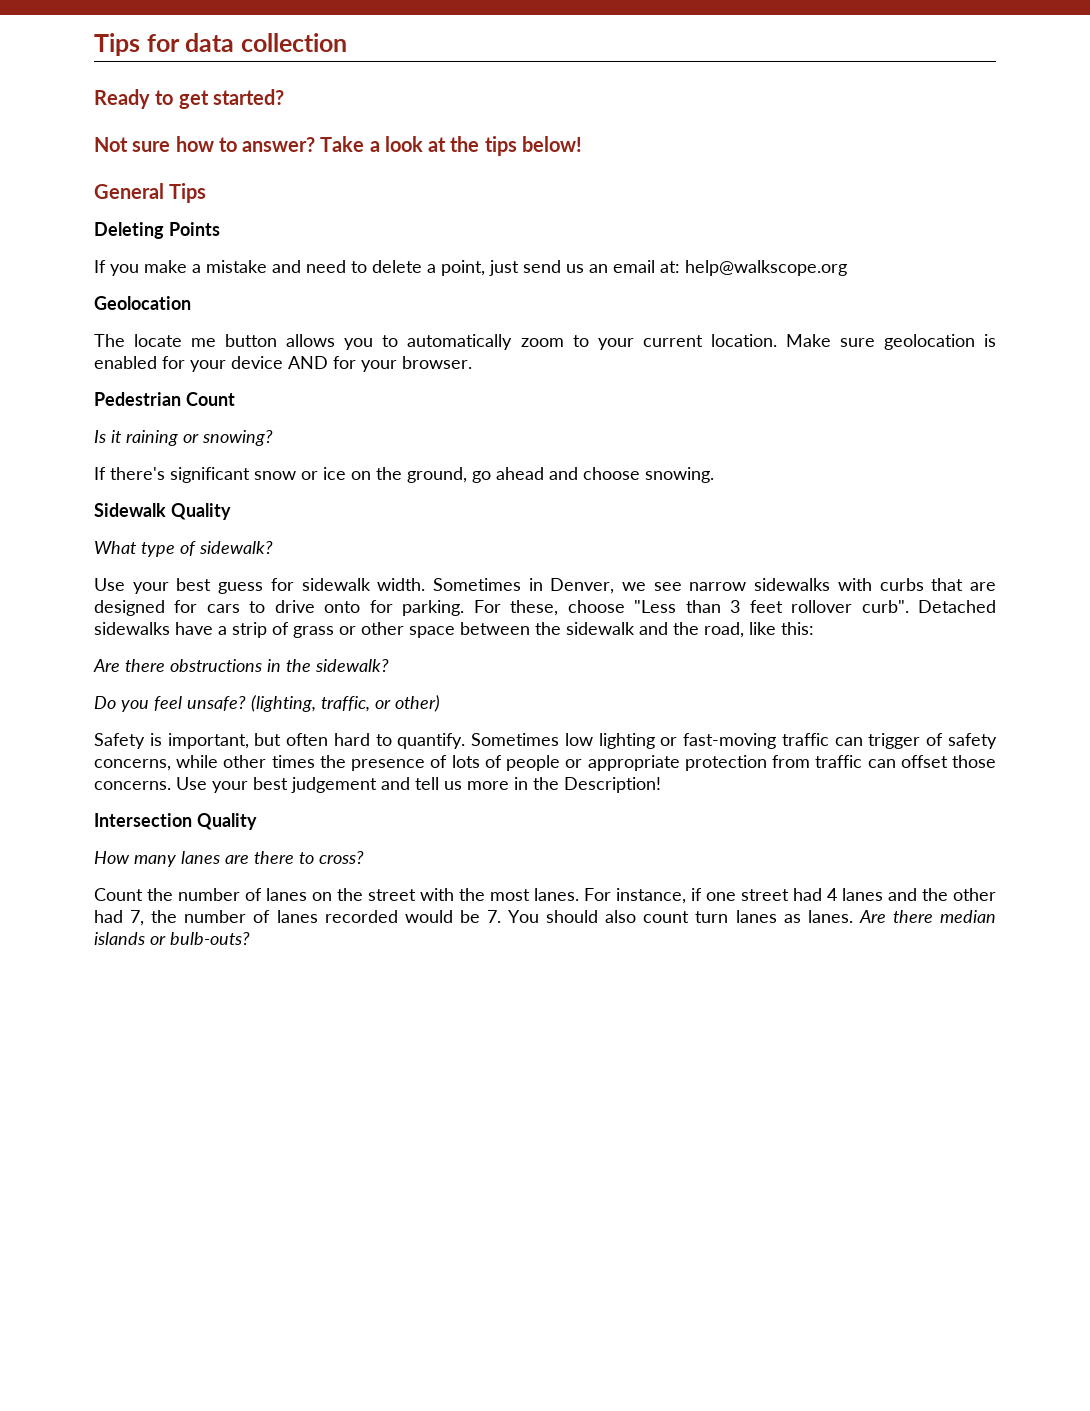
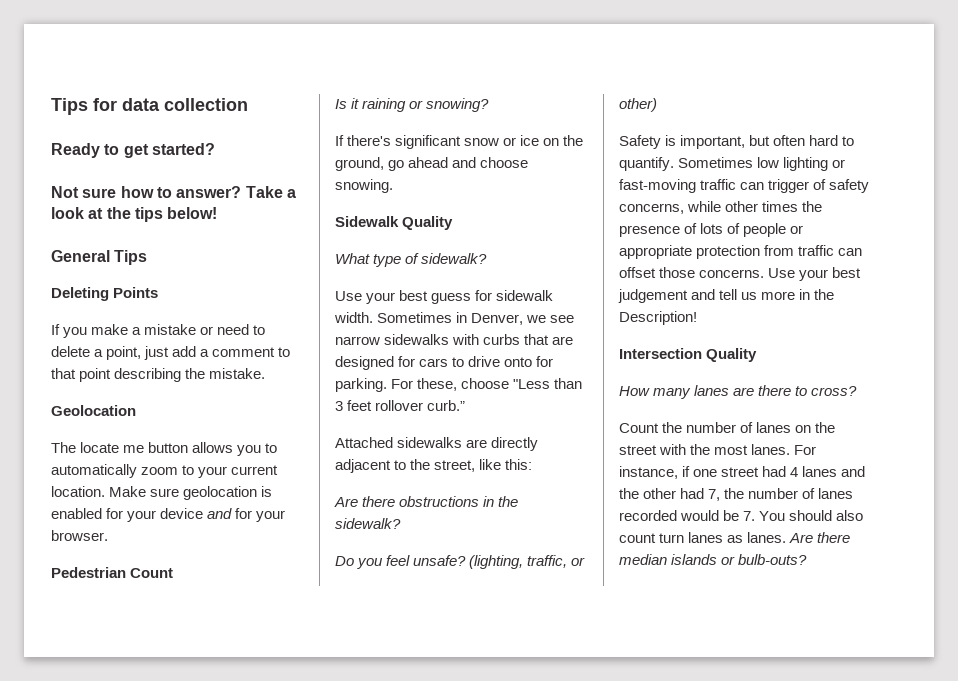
- If you make a mistake and need to delete a point, just send us an email at: help@walkscope.org
+ If you make a mistake or need to delete a point, just add a comment to that point describing the mistake.
- Make sure geolocation is enabled for your device AND for your browser.
+ Make sure geolocation is enabled for your device and for your browser.
- For these, choose "Less than 3 feet rollover curb". Detached sidewalks have a strip of grass or other space between the sidewalk and the road, like this:
+ For these, choose "Less than 3 feet rollover curb.”
+ Attached sidewalks are directly adjacent to the street, like this:

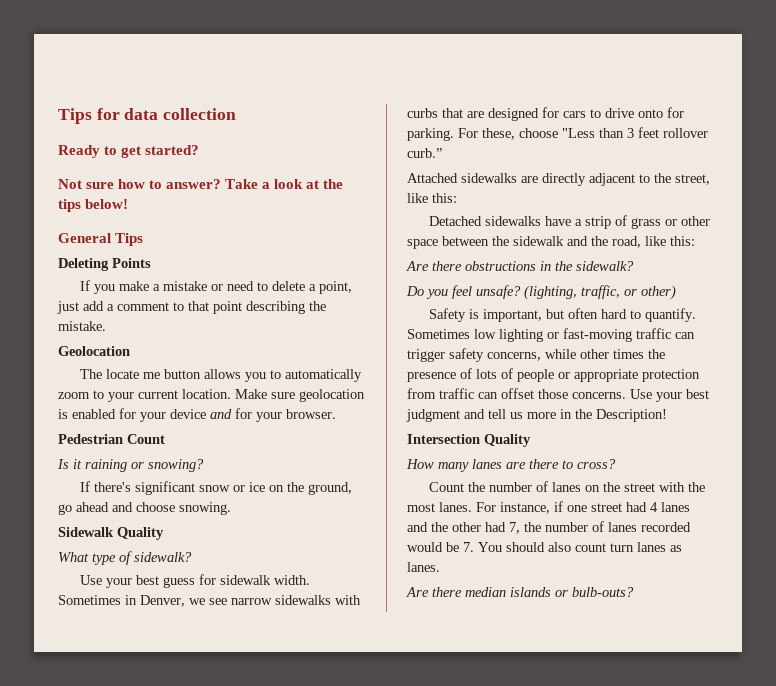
+ Detached sidewalks have a strip of grass or other space between the sidewalk and the road, like this:
- Sometimes low lighting or fast-moving traffic can trigger of safety concerns, while other times the presence of lots of people or appropriate protection from traffic can offset those concerns.
+ Sometimes low lighting or fast-moving traffic can trigger safety concerns, while other times the presence of lots of people or appropriate protection from traffic can offset those concerns.
- Use your best judgement and tell us more in the Description!
+ Use your best judgment and tell us more in the Description!
- For instance, if one street had 4 lanes and the other had 7, the number of lanes recorded would be 7. You should also count turn lanes as lanes. Are there median islands or bulb-outs?
+ For instance, if one street had 4 lanes and the other had 7, the number of lanes recorded would be 7. You should also count turn lanes as lanes.
+ Are there median islands or bulb-outs?

